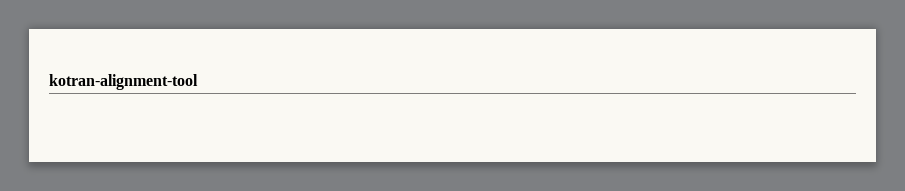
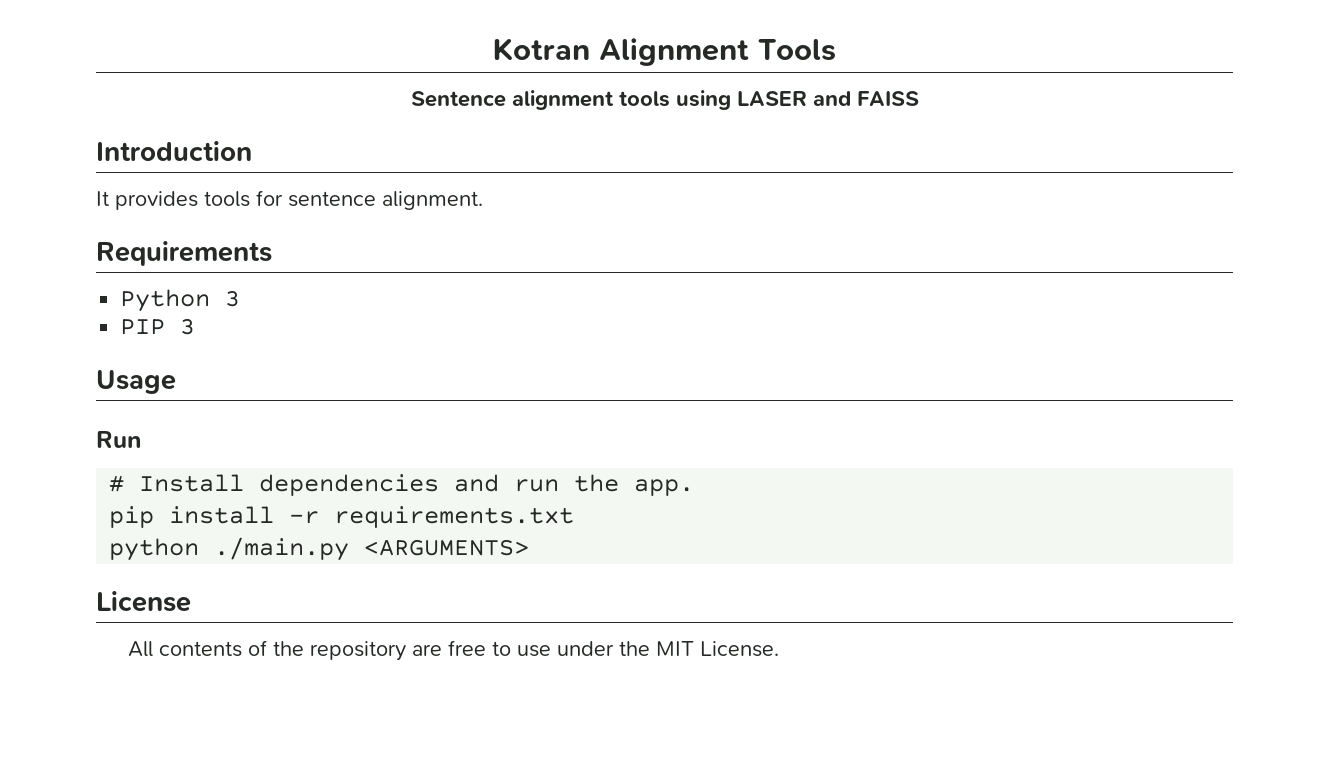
- kotran-alignment-tool
+ Kotran Alignment Tools
+ Sentence alignment tools using LASER and FAISS
+ Introduction
+ It provides tools for sentence alignment.
+ Requirements
+ Python 3
+ PIP 3
+ Usage
+ Run
+ # Install dependencies and run the app.
+ pip install -r requirements.txt
+ python ./main.py <ARGUMENTS>
+ License
+ All contents of the repository are free to use under the MIT License.

